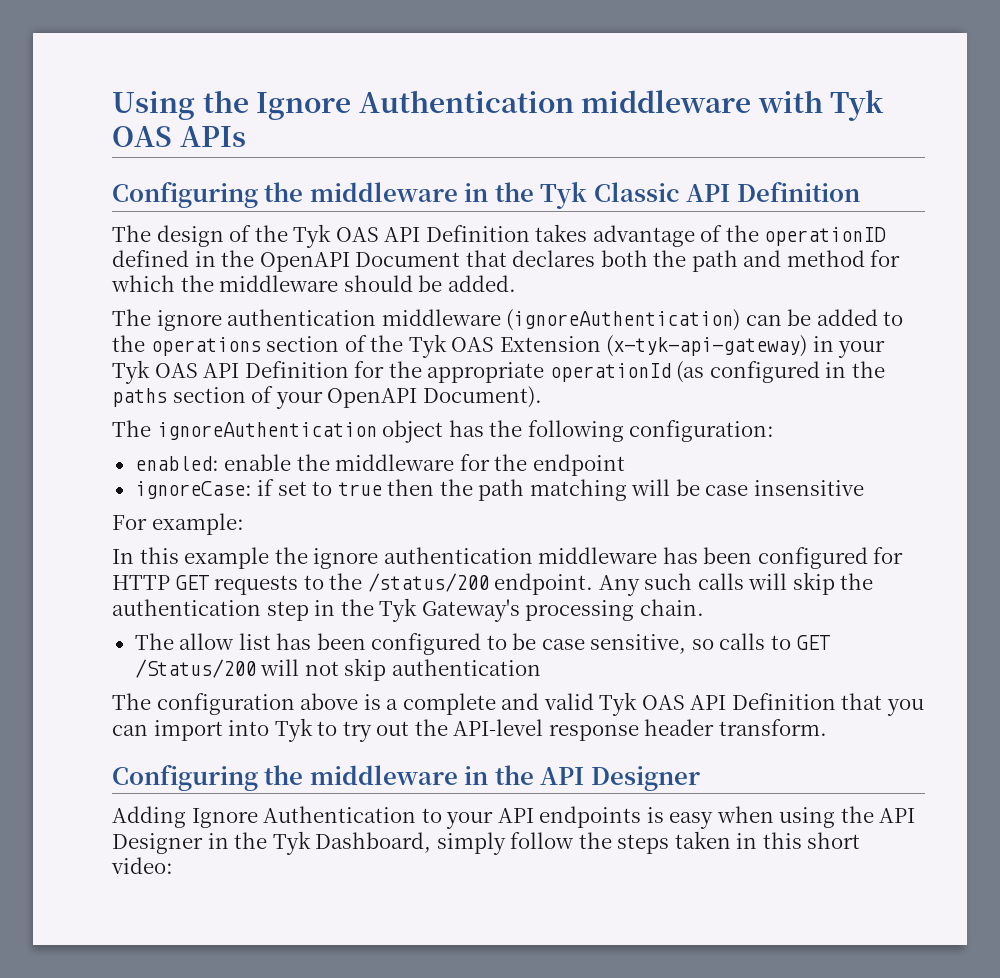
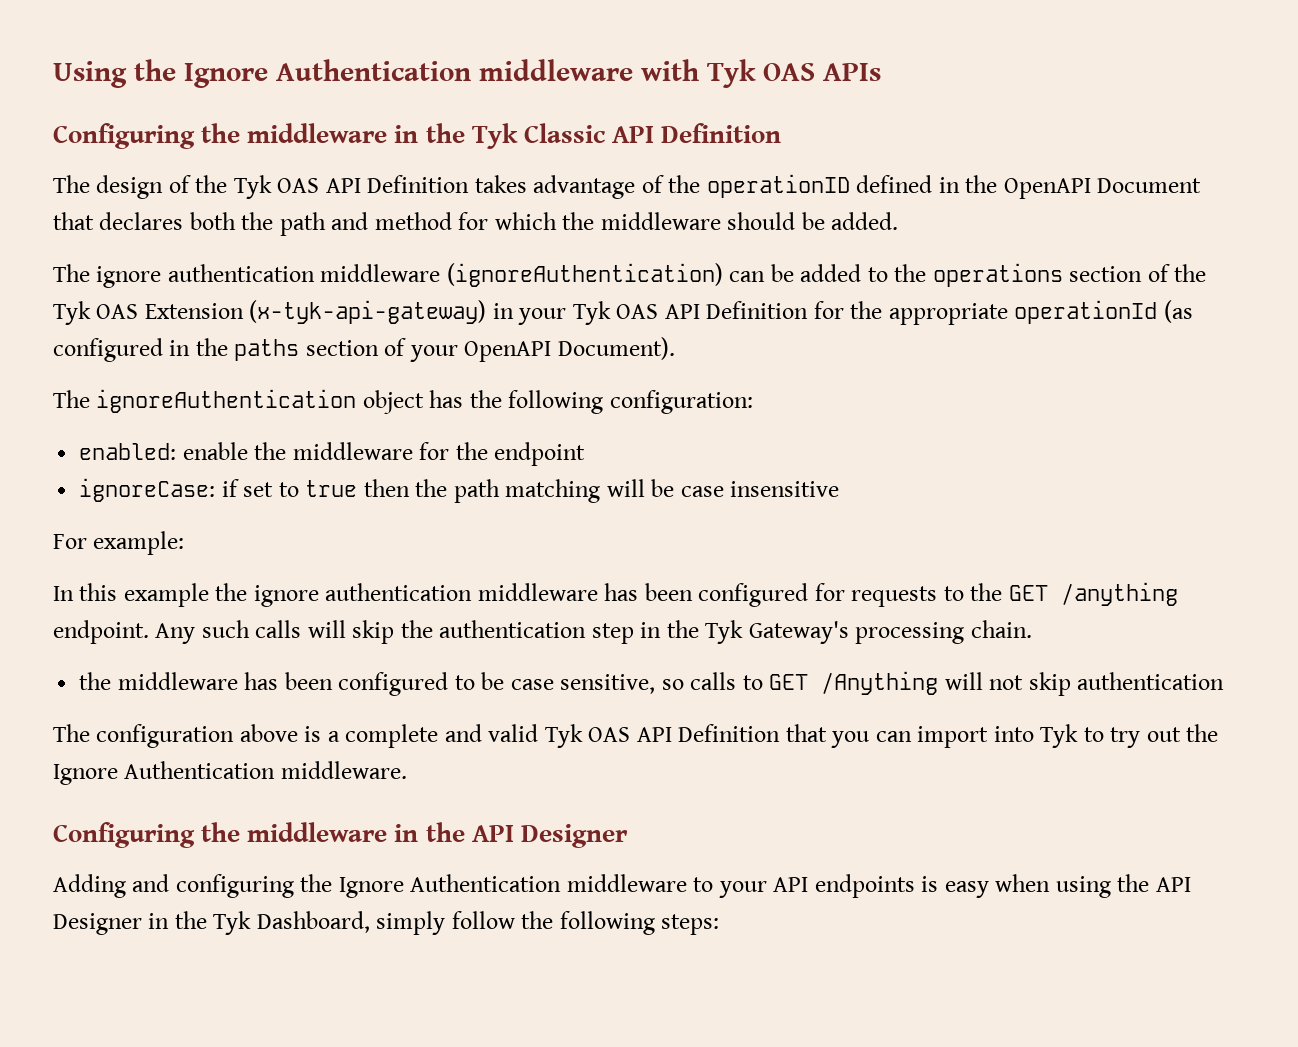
- In this example the ignore authentication middleware has been configured for HTTP GET requests to the /status/200 endpoint.
+ In this example the ignore authentication middleware has been configured for requests to the GET /anything endpoint.
- The allow list has been configured to be case sensitive, so calls to GET /Status/200 will not skip authentication
+ the middleware has been configured to be case sensitive, so calls to GET /Anything will not skip authentication
- The configuration above is a complete and valid Tyk OAS API Definition that you can import into Tyk to try out the API-level response header transform.
+ The configuration above is a complete and valid Tyk OAS API Definition that you can import into Tyk to try out the Ignore Authentication middleware.
- Adding Ignore Authentication to your API endpoints is easy when using the API Designer in the Tyk Dashboard, simply follow the steps taken in this short video:
+ Adding and configuring the Ignore Authentication middleware to your API endpoints is easy when using the API Designer in the Tyk Dashboard, simply follow the following steps:

